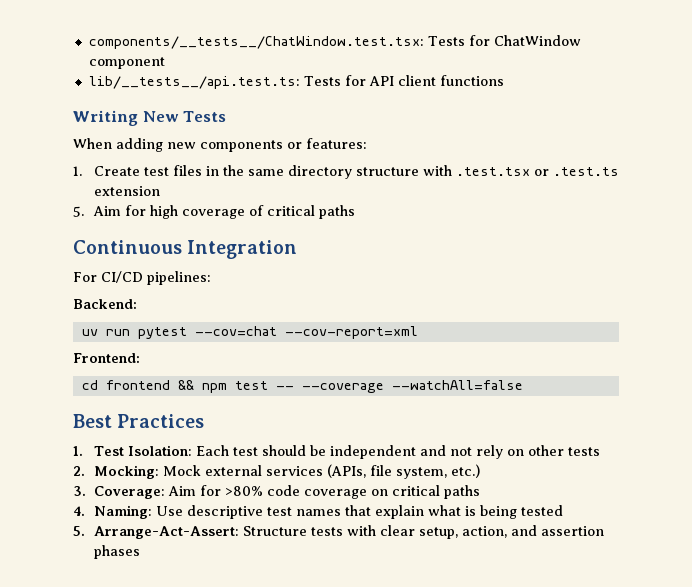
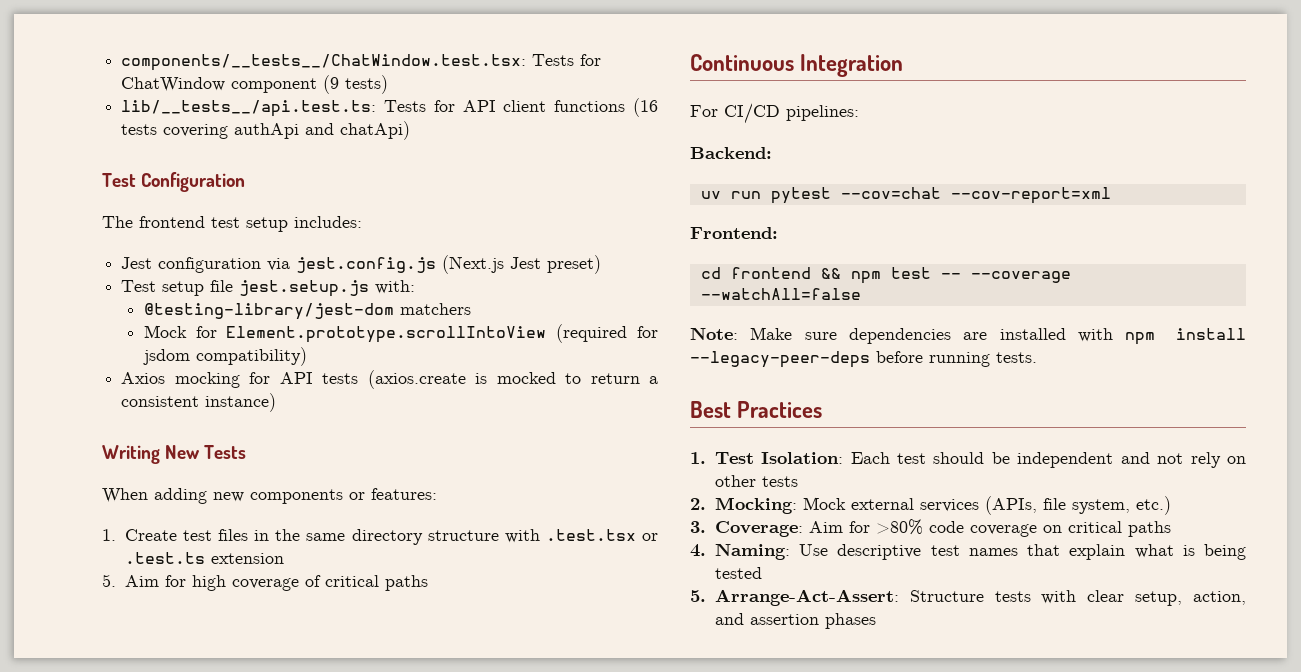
- components/__tests__/ChatWindow.test.tsx: Tests for ChatWindow component
+ components/__tests__/ChatWindow.test.tsx: Tests for ChatWindow component (9 tests)
- lib/__tests__/api.test.ts: Tests for API client functions
+ lib/__tests__/api.test.ts: Tests for API client functions (16 tests covering authApi and chatApi)
+ Test Configuration
+ The frontend test setup includes:
+ Jest configuration via jest.config.js (Next.js Jest preset)
+ Test setup file jest.setup.js with:
+ @testing-library/jest-dom matchers
+ Mock for Element.prototype.scrollIntoView (required for jsdom compatibility)
+ Axios mocking for API tests (axios.create is mocked to return a consistent instance)
+ Note: Make sure dependencies are installed with npm install --legacy-peer-deps before running tests.

